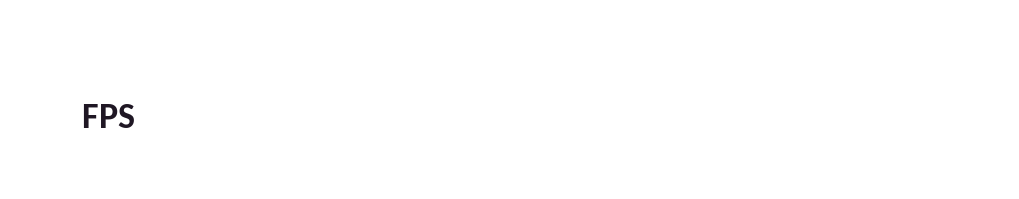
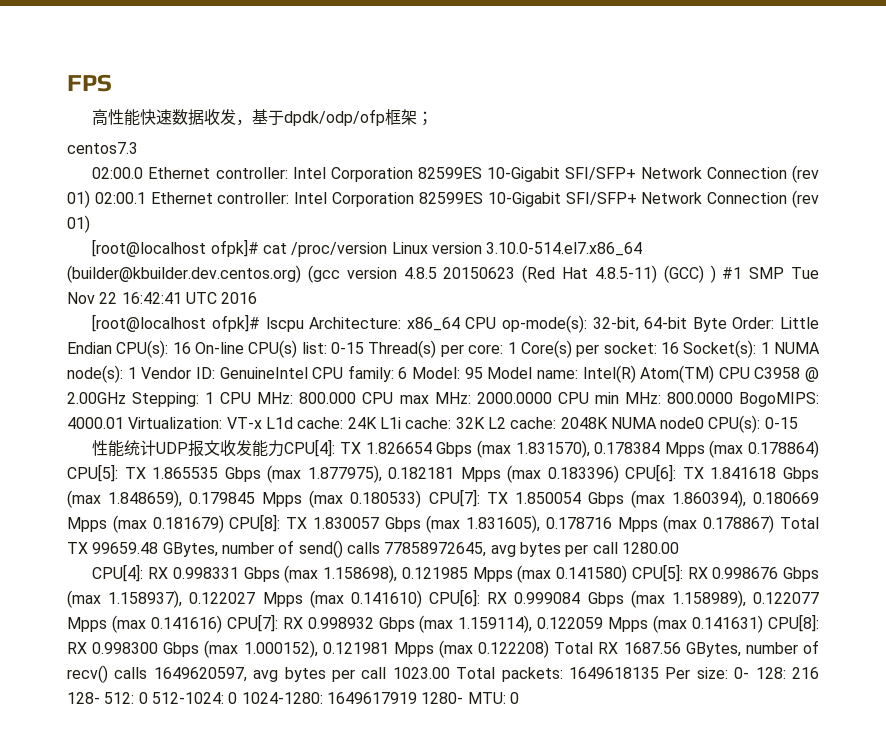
+ 高性能快速数据收发，基于dpdk/odp/ofp框架；
+ centos7.3
+ 02:00.0 Ethernet controller: Intel Corporation 82599ES 10-Gigabit SFI/SFP+ Network Connection (rev 01) 02:00.1 Ethernet controller: Intel Corporation 82599ES 10-Gigabit SFI/SFP+ Network Connection (rev 01)
+ [root@localhost ofpk]# cat /proc/version Linux version 3.10.0-514.el7.x86_64 (builder@kbuilder.dev.centos.org) (gcc version 4.8.5 20150623 (Red Hat 4.8.5-11) (GCC) ) #1 SMP Tue Nov 22 16:42:41 UTC 2016
+ [root@localhost ofpk]# lscpu Architecture: x86_64 CPU op-mode(s): 32-bit, 64-bit Byte Order: Little Endian CPU(s): 16 On-line CPU(s) list: 0-15 Thread(s) per core: 1 Core(s) per socket: 16 Socket(s): 1 NUMA node(s): 1 Vendor ID: GenuineIntel CPU family: 6 Model: 95 Model name: Intel(R) Atom(TM) CPU C3958 @ 2.00GHz Stepping: 1 CPU MHz: 800.000 CPU max MHz: 2000.0000 CPU min MHz: 800.0000 BogoMIPS: 4000.01 Virtualization: VT-x L1d cache: 24K L1i cache: 32K L2 cache: 2048K NUMA node0 CPU(s): 0-15
+ 性能统计UDP报文收发能力CPU[4]: TX 1.826654 Gbps (max 1.831570), 0.178384 Mpps (max 0.178864) CPU[5]: TX 1.865535 Gbps (max 1.877975), 0.182181 Mpps (max 0.183396) CPU[6]: TX 1.841618 Gbps (max 1.848659), 0.179845 Mpps (max 0.180533) CPU[7]: TX 1.850054 Gbps (max 1.860394), 0.180669 Mpps (max 0.181679) CPU[8]: TX 1.830057 Gbps (max 1.831605), 0.178716 Mpps (max 0.178867) Total TX 99659.48 GBytes, number of send() calls 77858972645, avg bytes per call 1280.00
+ CPU[4]: RX 0.998331 Gbps (max 1.158698), 0.121985 Mpps (max 0.141580) CPU[5]: RX 0.998676 Gbps (max 1.158937), 0.122027 Mpps (max 0.141610) CPU[6]: RX 0.999084 Gbps (max 1.158989), 0.122077 Mpps (max 0.141616) CPU[7]: RX 0.998932 Gbps (max 1.159114), 0.122059 Mpps (max 0.141631) CPU[8]: RX 0.998300 Gbps (max 1.000152), 0.121981 Mpps (max 0.122208) Total RX 1687.56 GBytes, number of recv() calls 1649620597, avg bytes per call 1023.00 Total packets: 1649618135 Per size: 0- 128: 216 128- 512: 0 512-1024: 0 1024-1280: 1649617919 1280- MTU: 0

